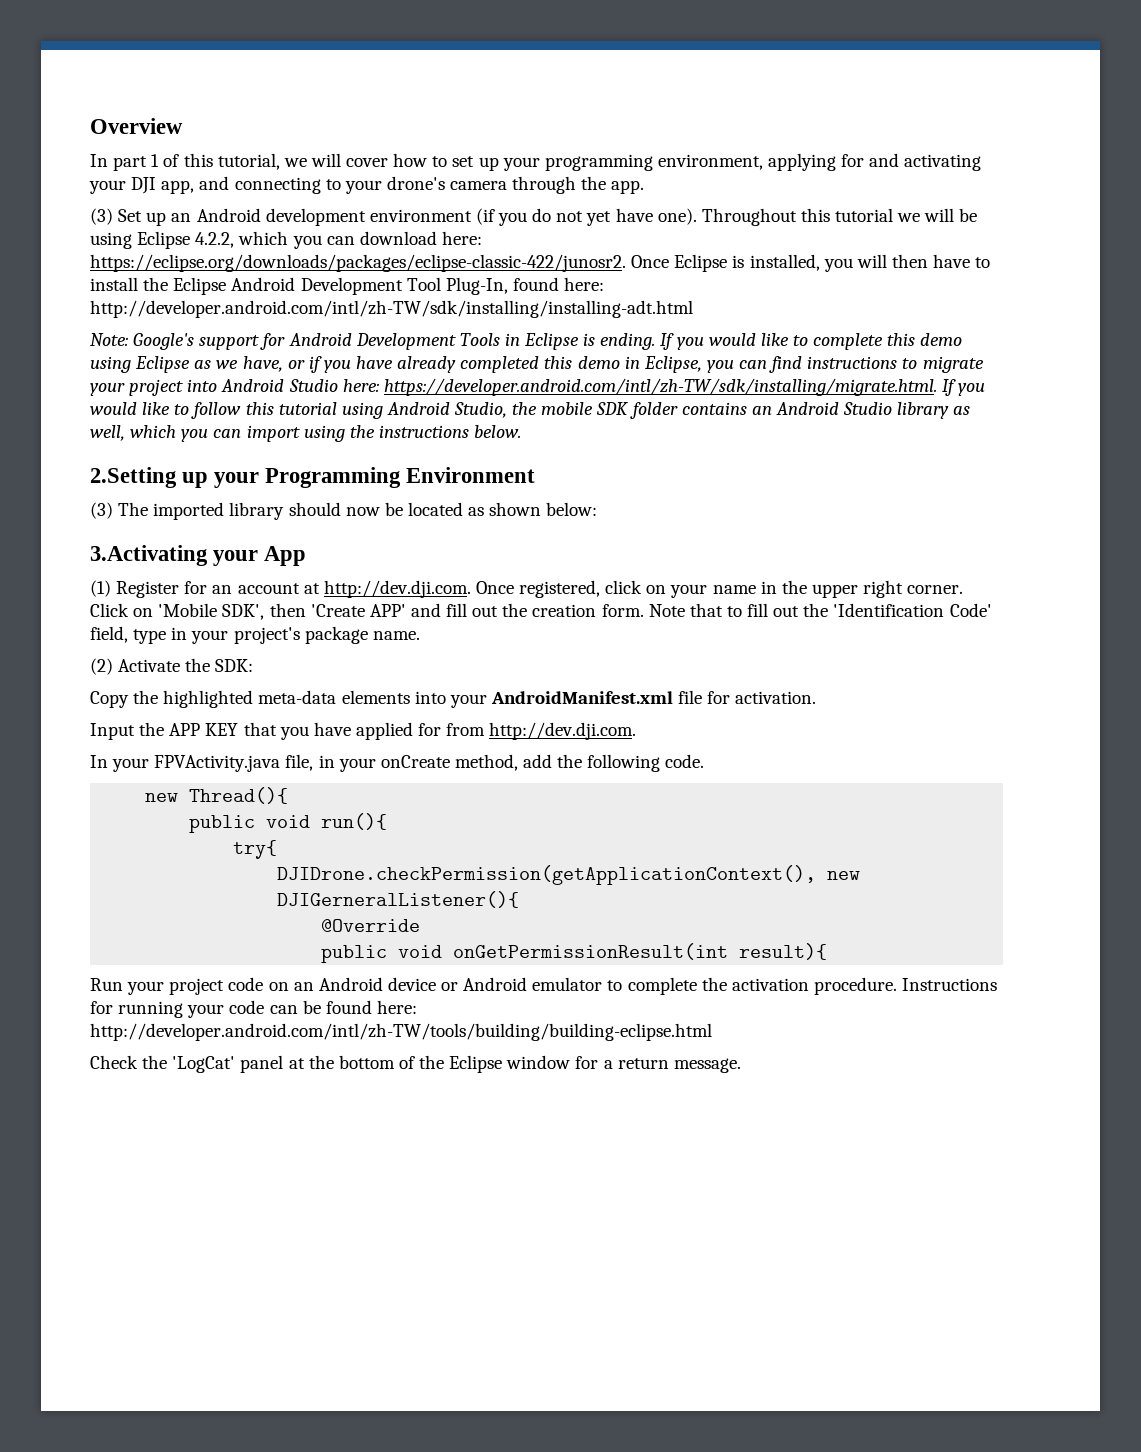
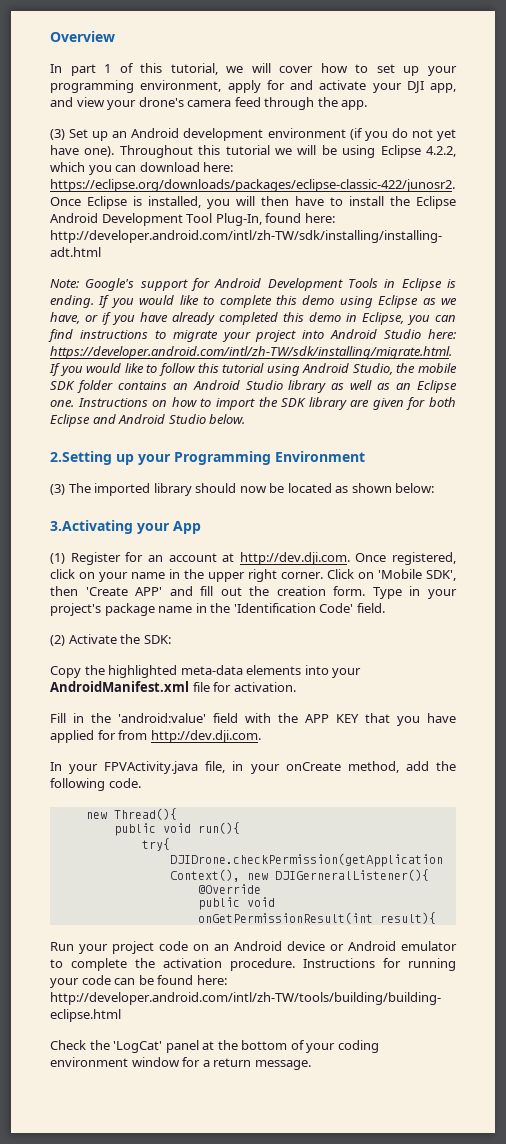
- In part 1 of this tutorial, we will cover how to set up your programming environment, applying for and activating your DJI app, and connecting to your drone's camera through the app.
+ In part 1 of this tutorial, we will cover how to set up your programming environment, apply for and activate your DJI app, and view your drone's camera feed through the app.
- If you would like to complete this demo using Eclipse as we have, or if you have already completed this demo in Eclipse, you can find instructions to migrate your project into Android Studio here: https://developer.android.com/intl/zh-TW/sdk/installing/migrate.html. If you would like to follow this tutorial using Android Studio, the mobile SDK folder contains an Android Studio library as well, which you can import using the instructions below.
+ If you would like to complete this demo using Eclipse as we have, or if you have already completed this demo in Eclipse, you can find instructions to migrate your project into Android Studio here: https://developer.android.com/intl/zh-TW/sdk/installing/migrate.html. If you would like to follow this tutorial using Android Studio, the mobile SDK folder contains an Android Studio library as well as an Eclipse one. Instructions on how to import the SDK library are given for both Eclipse and Android Studio below.
- Note that to fill out the 'Identification Code' field, type in your project's package name.
+ Type in your project's package name in the 'Identification Code' field.
- Input the APP KEY that you have applied for from http://dev.dji.com.
+ Fill in the 'android:value' field with the APP KEY that you have applied for from http://dev.dji.com.
- Check the 'LogCat' panel at the bottom of the Eclipse window for a return message.
+ Check the 'LogCat' panel at the bottom of your coding environment window for a return message.

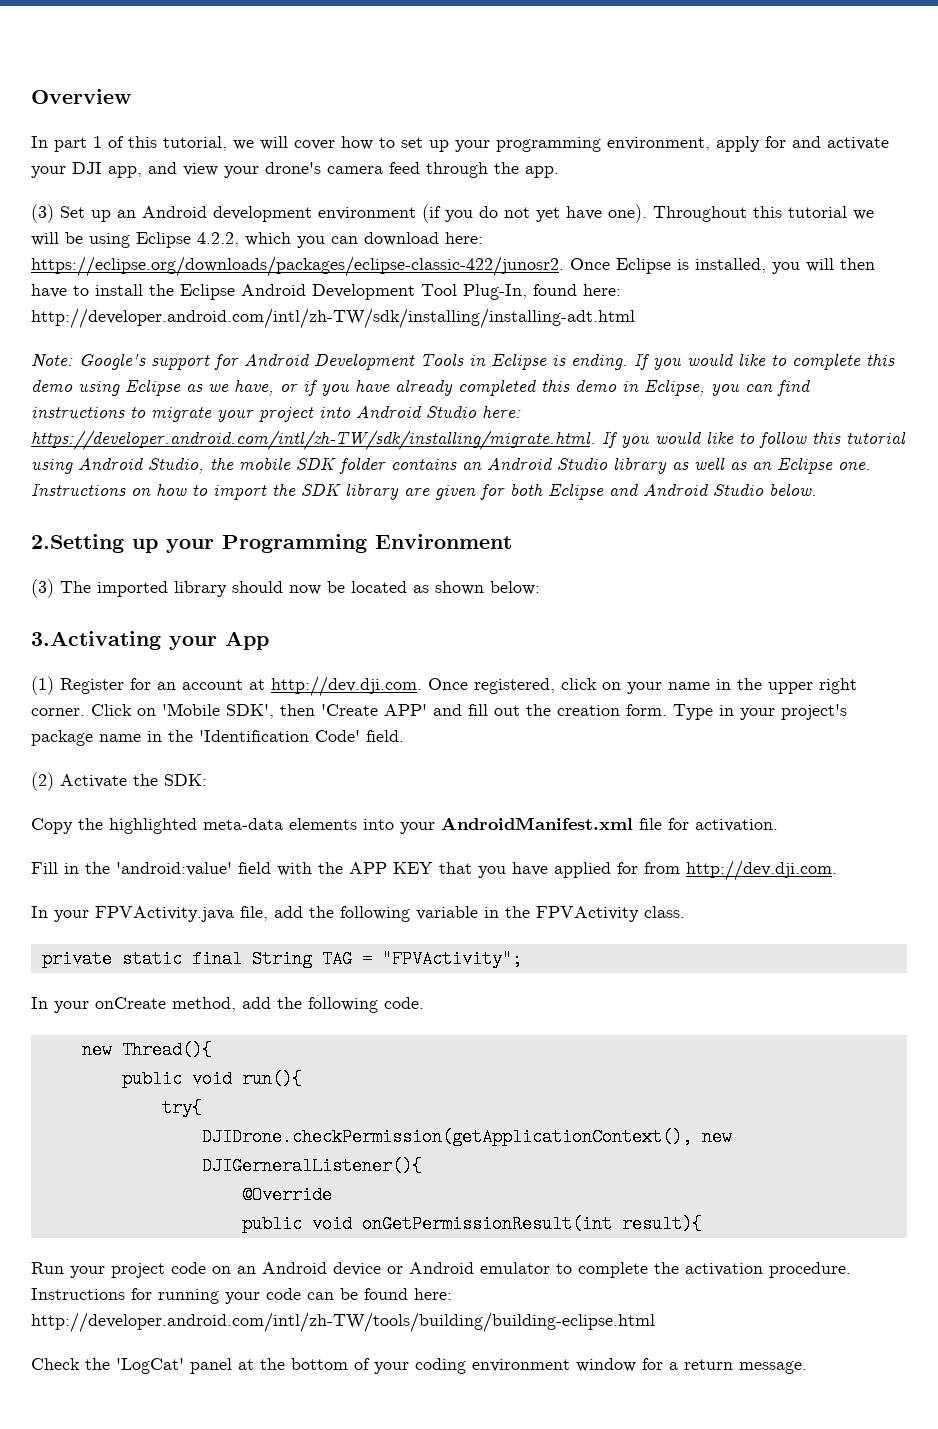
- In your FPVActivity.java file, in your onCreate method, add the following code.
+ In your FPVActivity.java file, add the following variable in the FPVActivity class.
+ private static final String TAG = "FPVActivity";
+ In your onCreate method, add the following code.

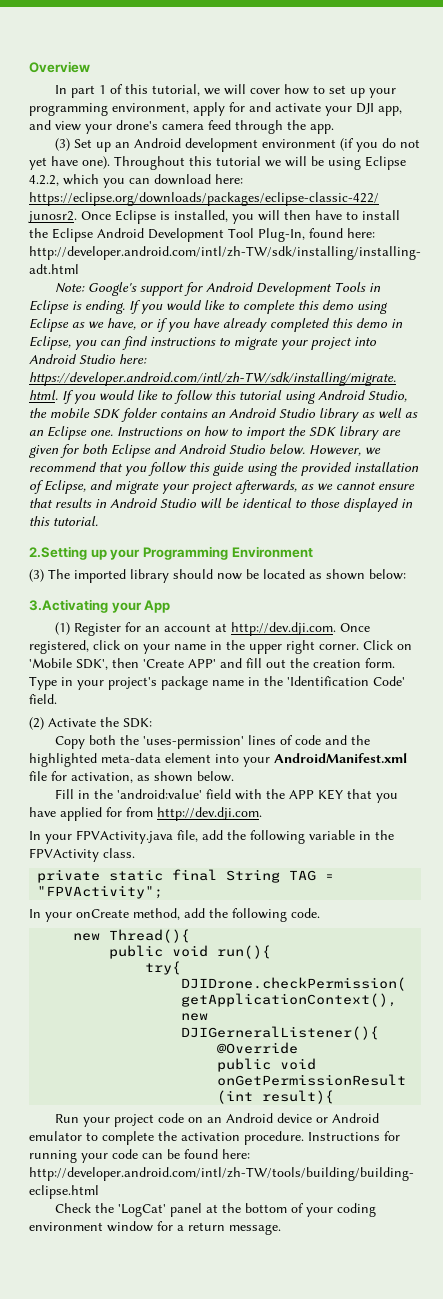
+ However, we recommend that you follow this guide using the provided installation of Eclipse, and migrate your project afterwards, as we cannot ensure that results in Android Studio will be identical to those displayed in this tutorial.
- Copy the highlighted meta-data elements into your AndroidManifest.xml file for activation.
+ Copy both the 'uses-permission' lines of code and the highlighted meta-data element into your AndroidManifest.xml file for activation, as shown below.

